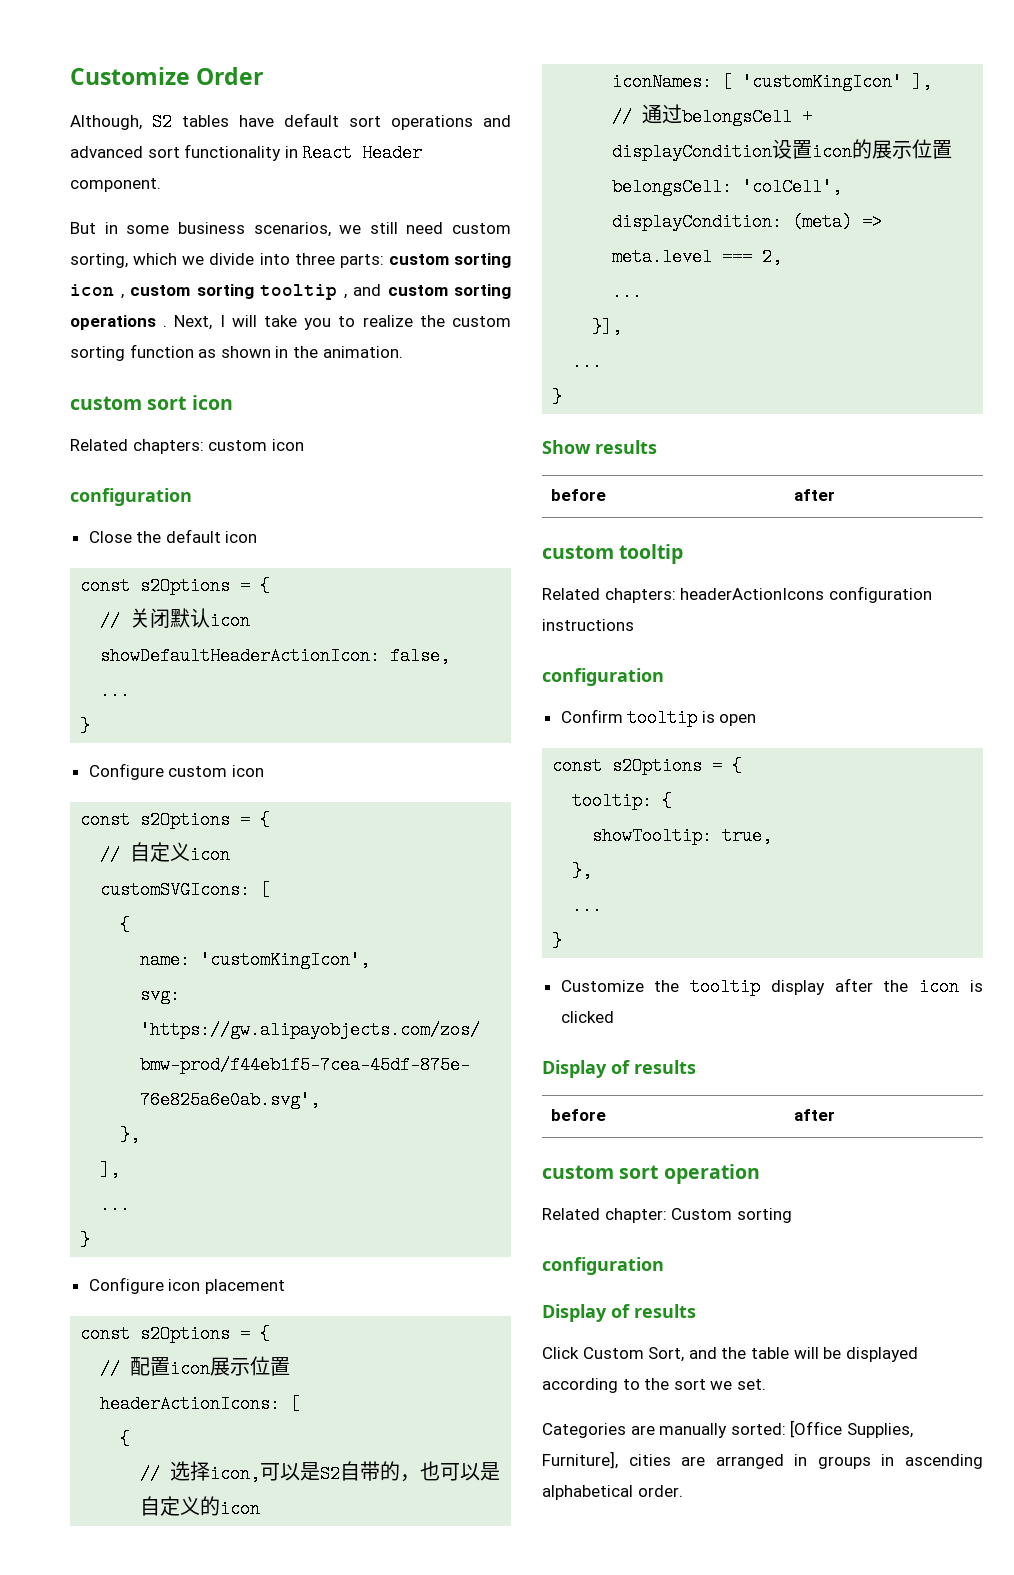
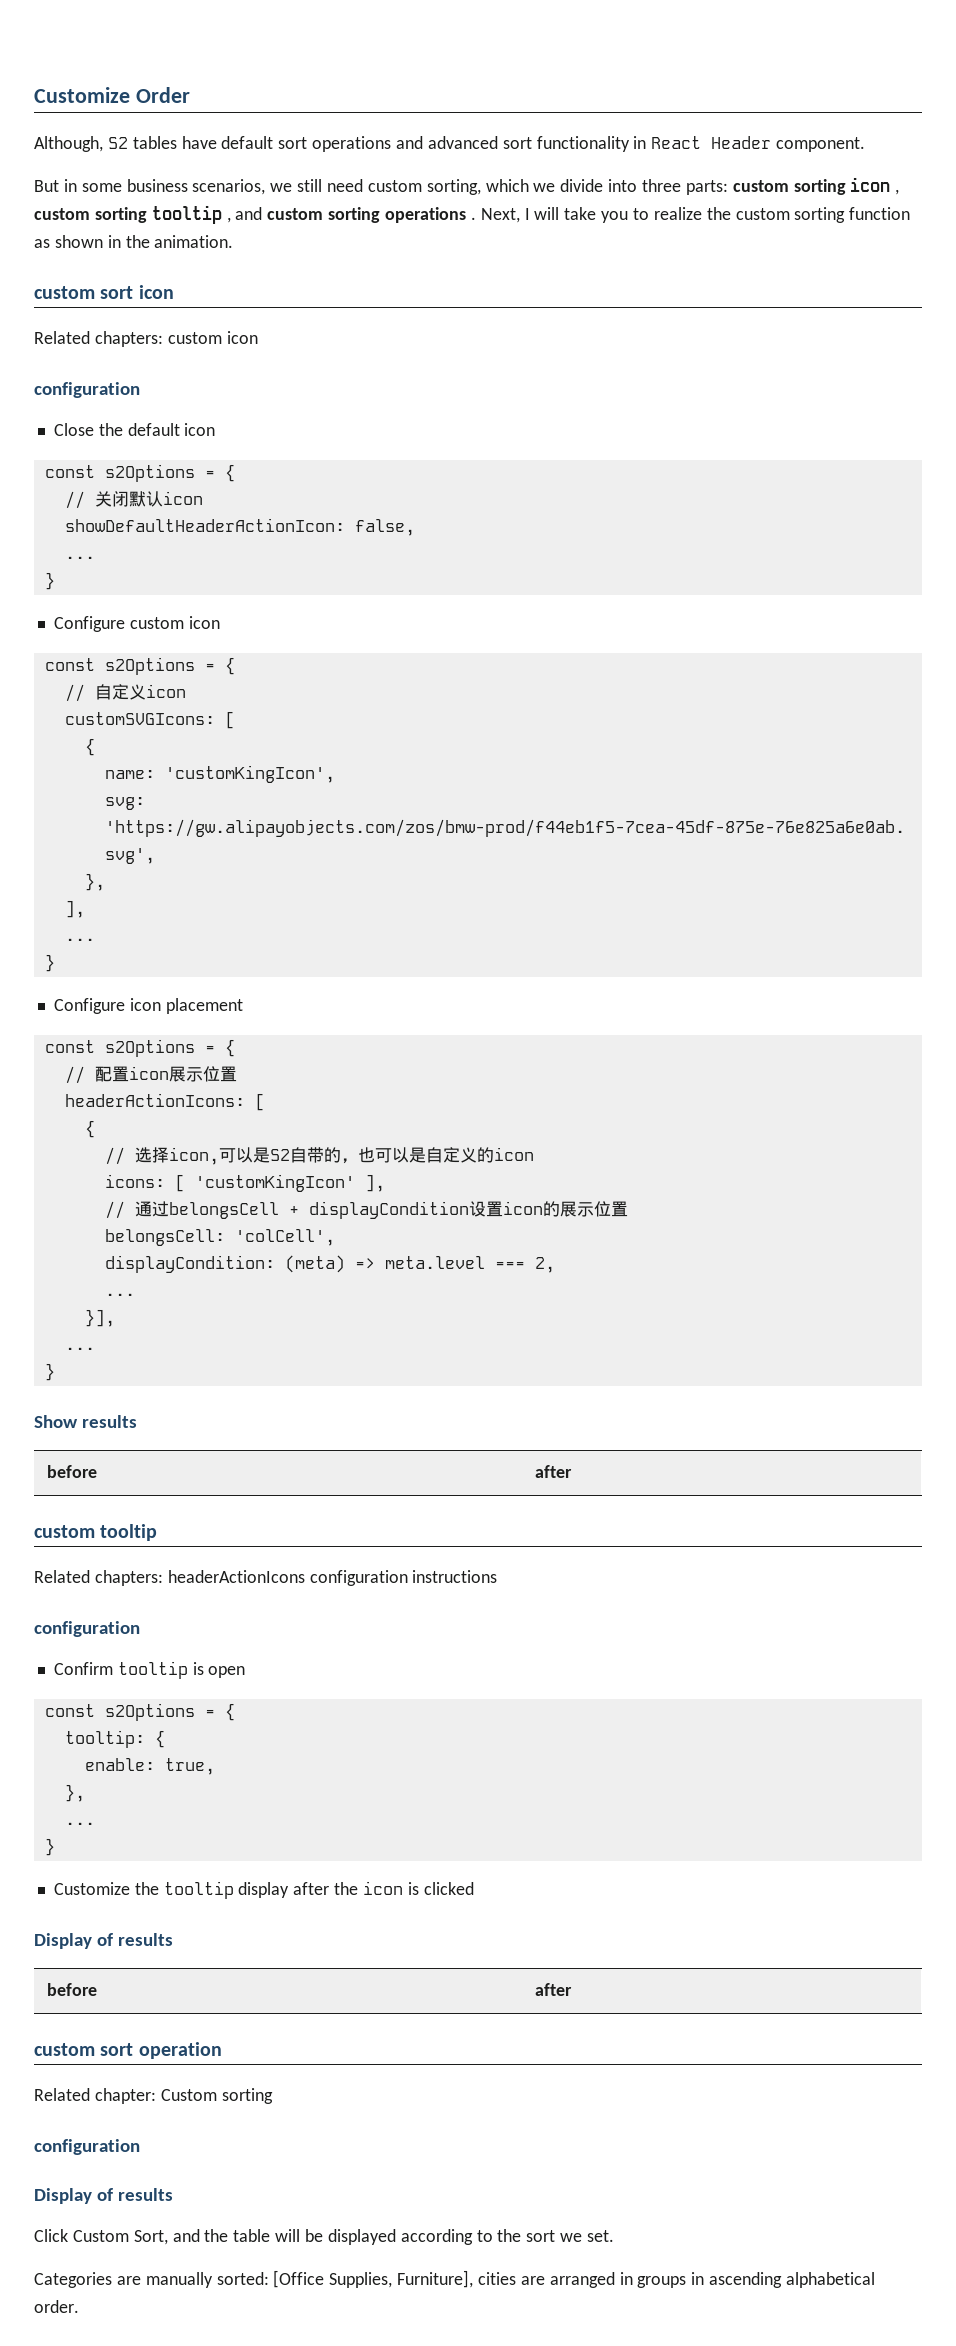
- iconNames: [ 'customKingIcon' ],
+ icons: [ 'customKingIcon' ],
- showTooltip: true,
+ enable: true,

